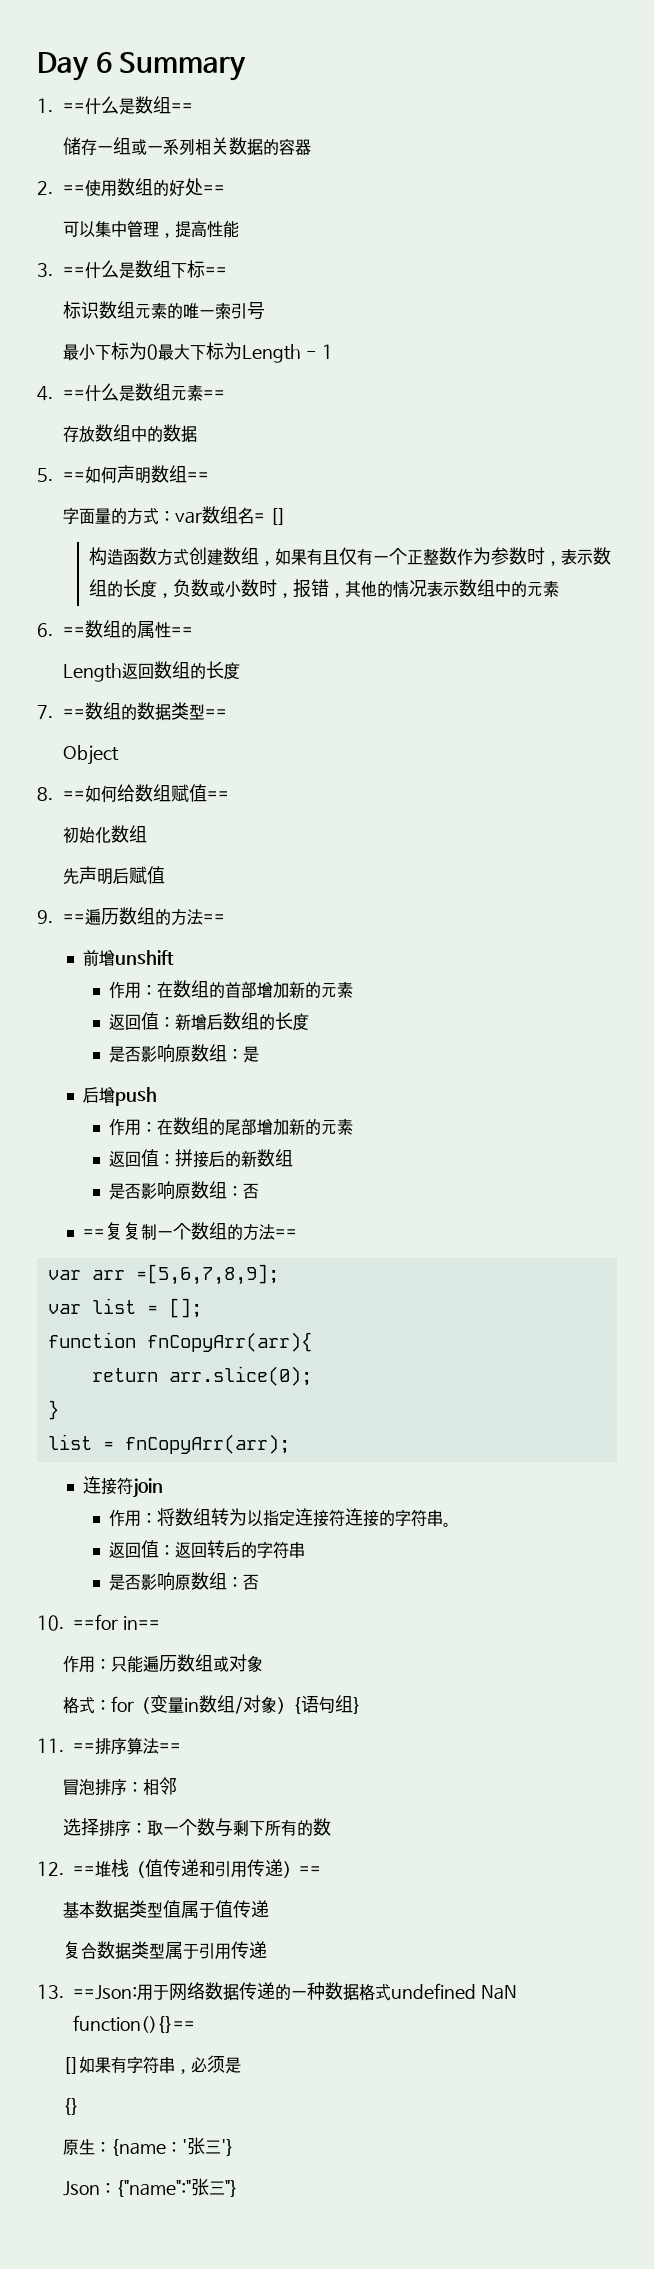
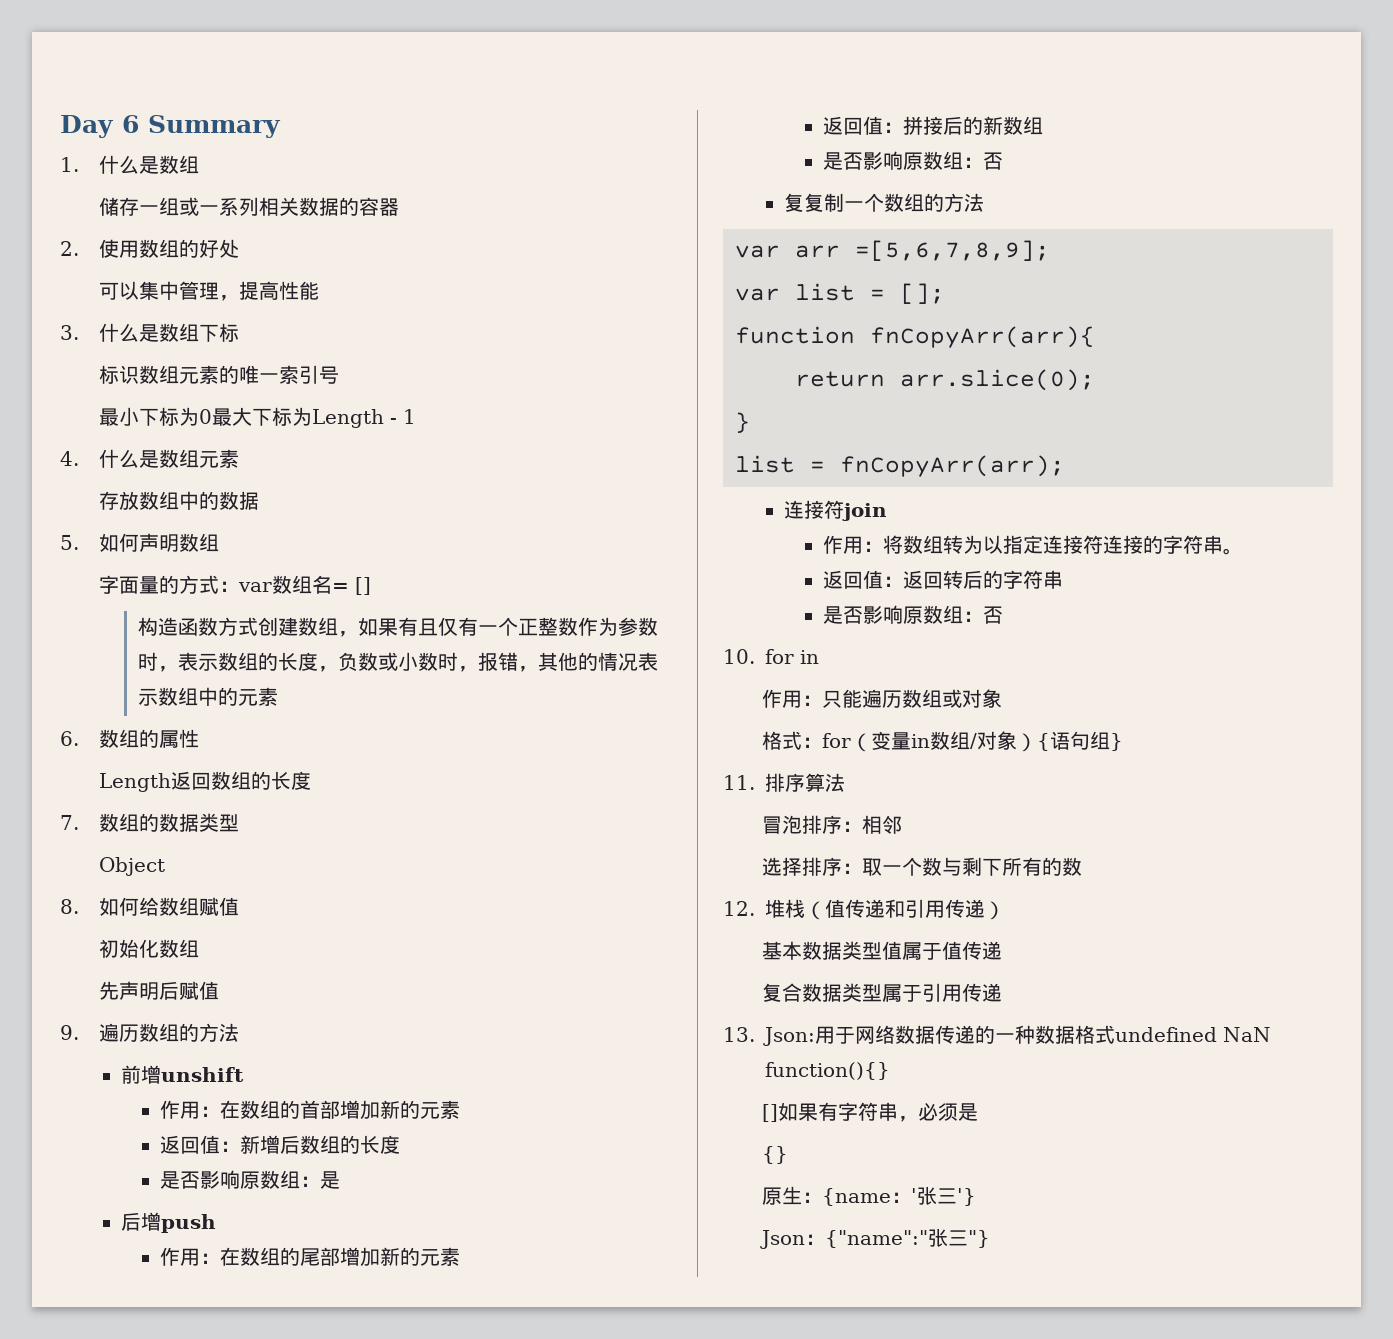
- 1. ==什么是数组==
+ 1.什么是数组
- 2. ==使用数组的好处==
+ 2.使用数组的好处
- 3. ==什么是数组下标==
+ 3.什么是数组下标
- 4. ==什么是数组元素==
+ 4.什么是数组元素
- 5. ==如何声明数组==
+ 5.如何声明数组
- 6. ==数组的属性==
+ 6.数组的属性
- 7. ==数组的数据类型==
+ 7.数组的数据类型
- 8. ==如何给数组赋值==
+ 8.如何给数组赋值
- 9. ==遍历数组的方法==
+ 9.遍历数组的方法
- ==复复制一个数组的方法==
+ 复复制一个数组的方法
- 10. ==for in==
+ 10. for in
- 11. ==排序算法==
+ 11.排序算法
- 12. ==堆栈（值传递和引用传递）==
+ 12.堆栈（值传递和引用传递）
- 13. ==Json:用于网络数据传递的一种数据格式undefined NaN function(){}==
+ 13. Json:用于网络数据传递的一种数据格式undefined NaN function(){}

